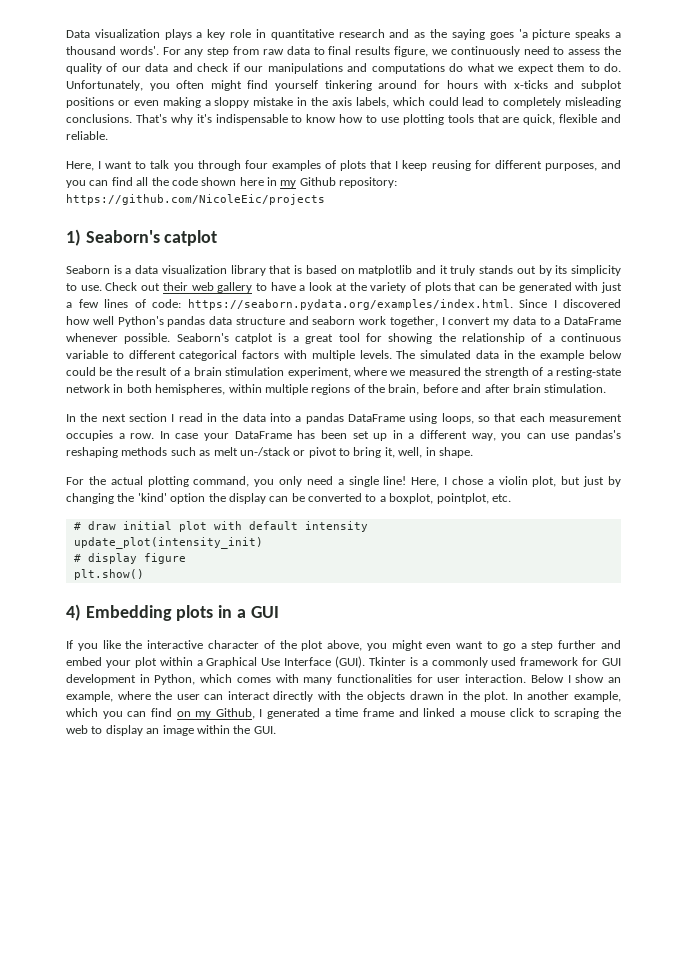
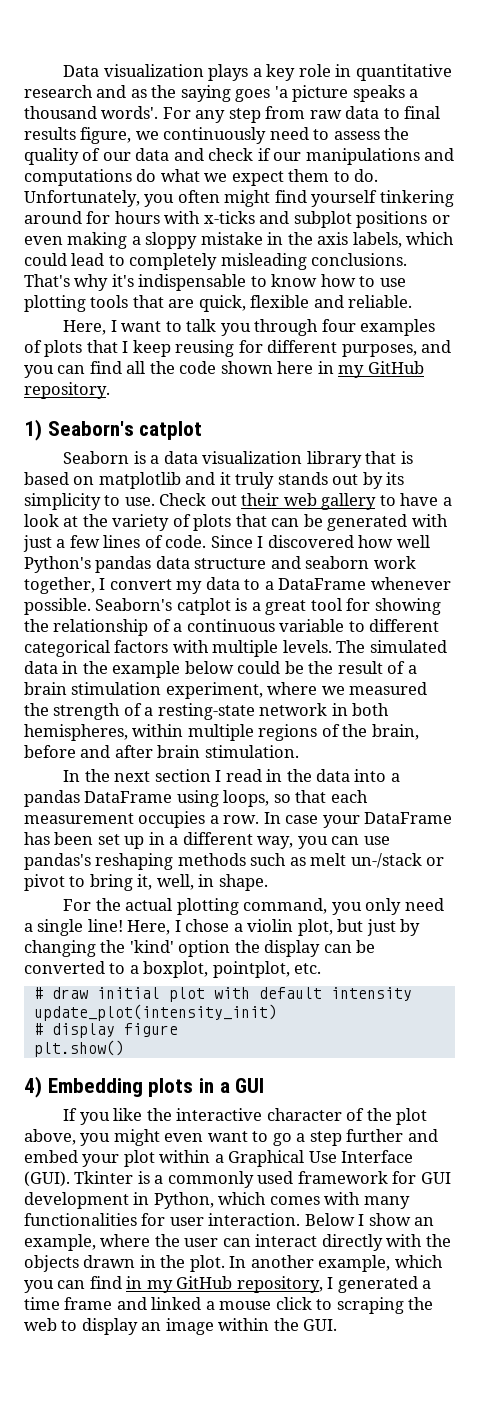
- Here, I want to talk you through four examples of plots that I keep reusing for different purposes, and you can find all the code shown here in my Github repository: https://github.com/NicoleEic/projects
+ Here, I want to talk you through four examples of plots that I keep reusing for different purposes, and you can find all the code shown here in my GitHub repository.
- Check out their web gallery to have a look at the variety of plots that can be generated with just a few lines of code: https://seaborn.pydata.org/examples/index.html. Since I discovered how well Python's pandas data structure and seaborn work together, I convert my data to a DataFrame whenever possible.
+ Check out their web gallery to have a look at the variety of plots that can be generated with just a few lines of code. Since I discovered how well Python's pandas data structure and seaborn work together, I convert my data to a DataFrame whenever possible.
- In another example, which you can find on my Github, I generated a time frame and linked a mouse click to scraping the web to display an image within the GUI.
+ In another example, which you can find in my GitHub repository, I generated a time frame and linked a mouse click to scraping the web to display an image within the GUI.

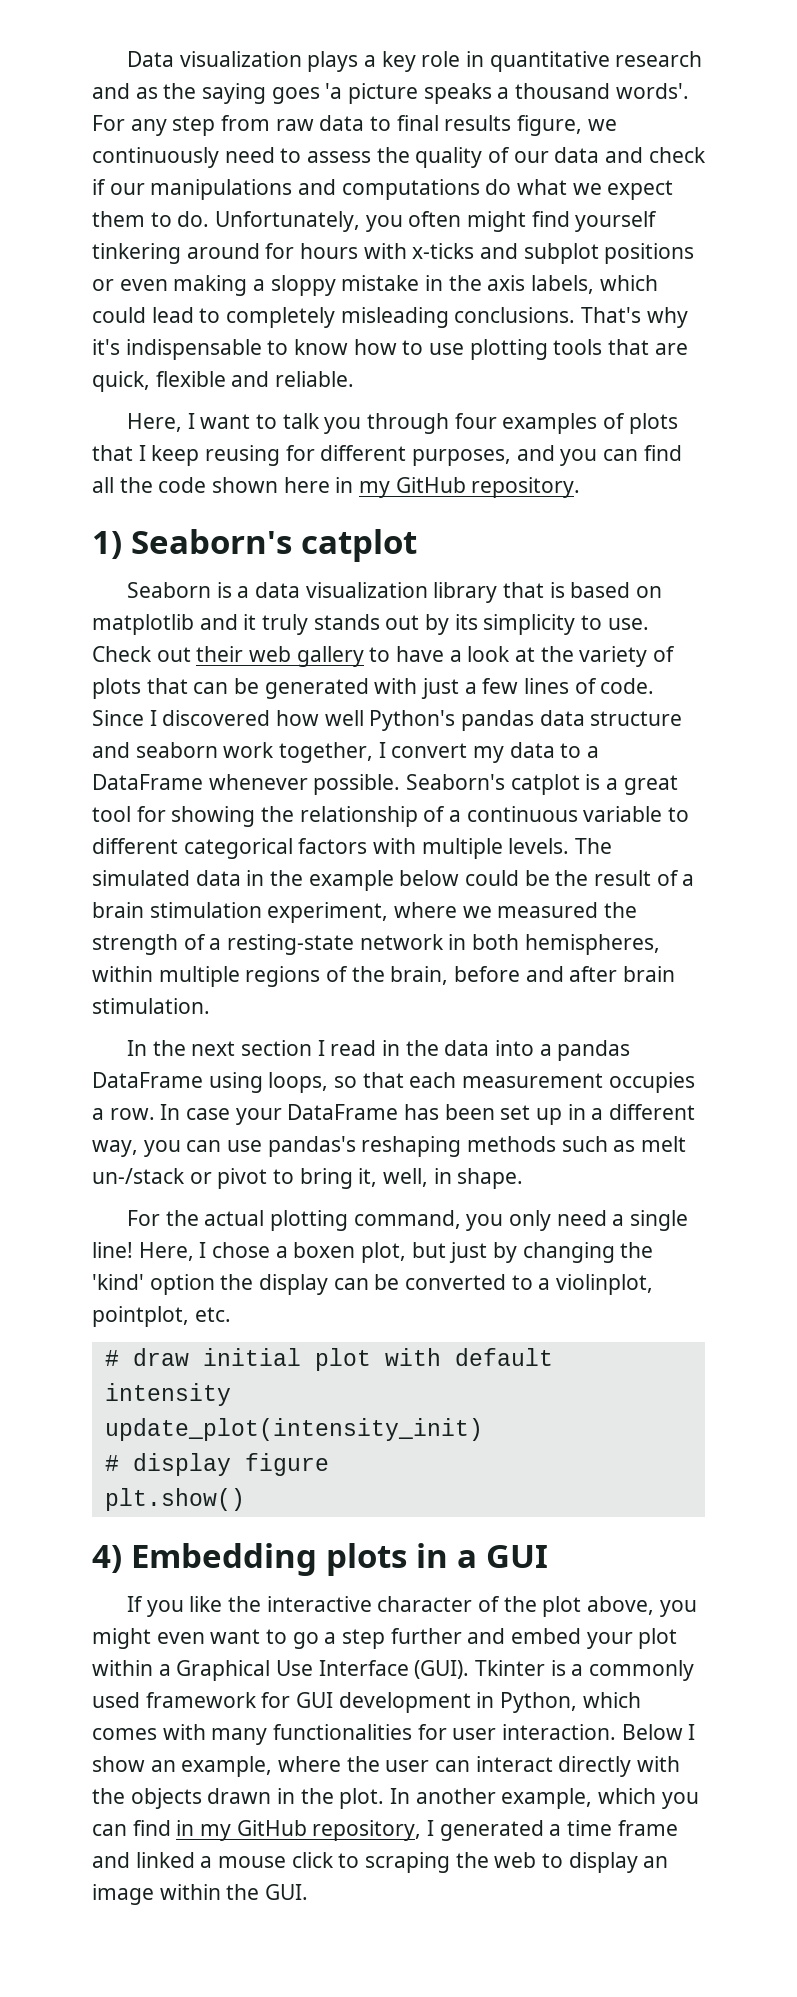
- Here, I chose a violin plot, but just by changing the 'kind' option the display can be converted to a boxplot, pointplot, etc.
+ Here, I chose a boxen plot, but just by changing the 'kind' option the display can be converted to a violinplot, pointplot, etc.

